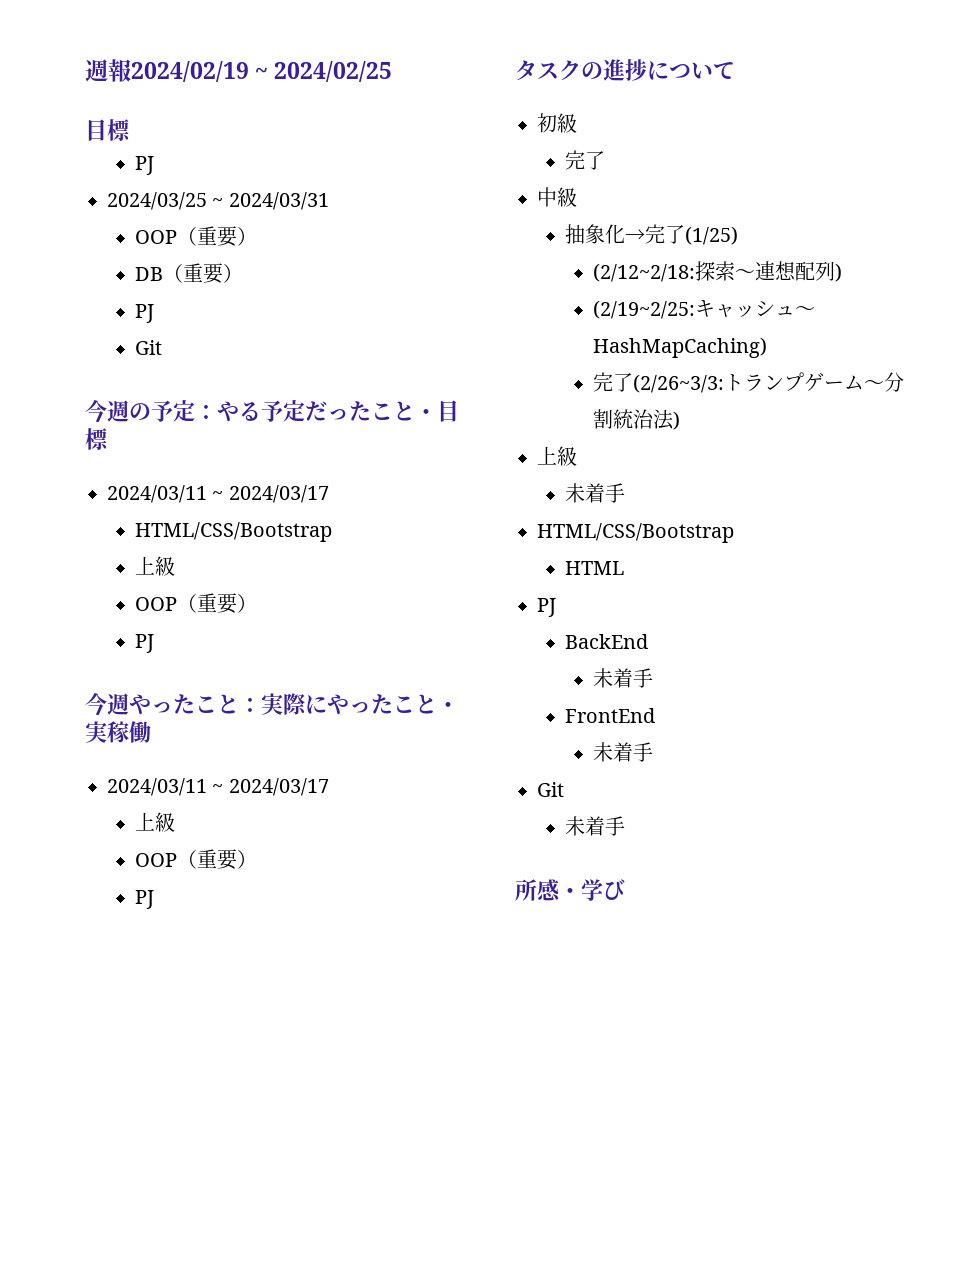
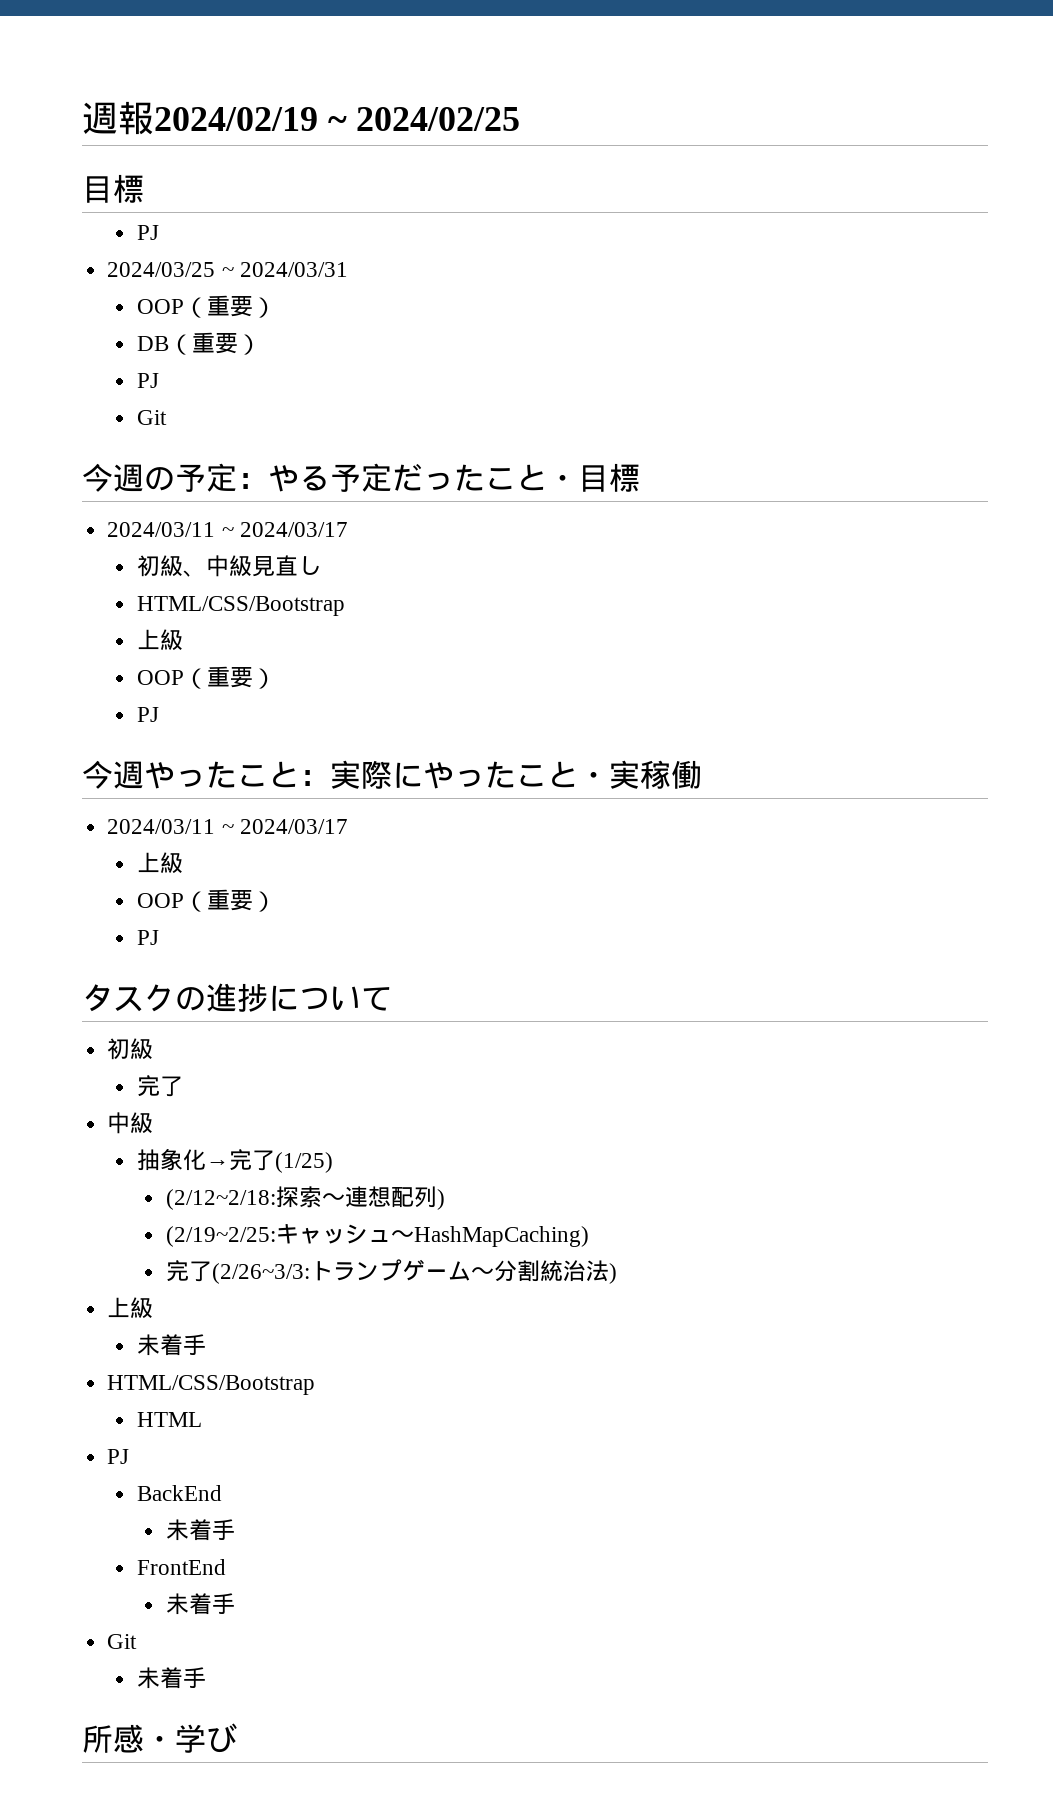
+ 初級、中級見直し

